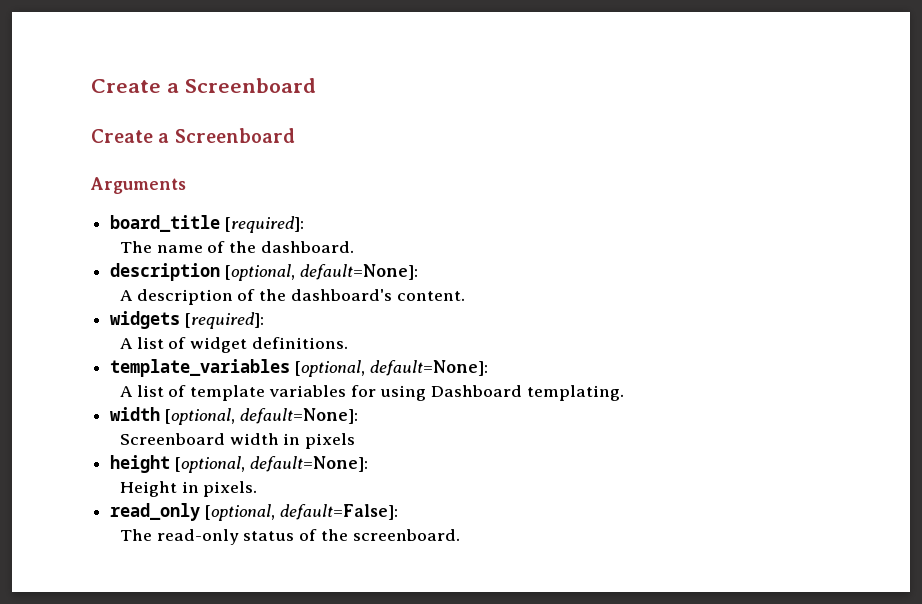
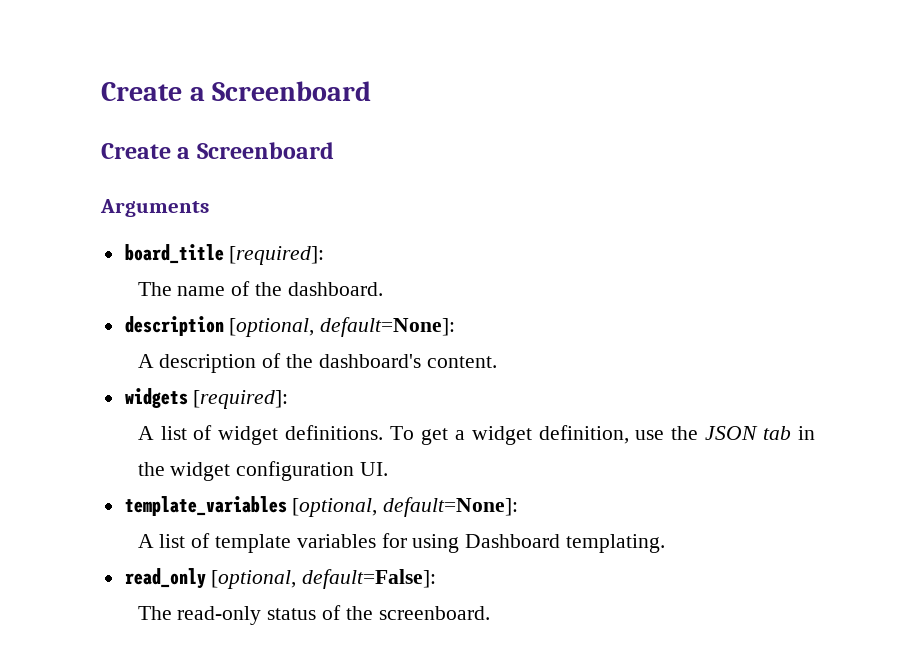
+ To get a widget definition, use the JSON tab in the widget configuration UI.
- width [optional, default=None]:
- Screenboard width in pixels
- height [optional, default=None]:
- Height in pixels.

